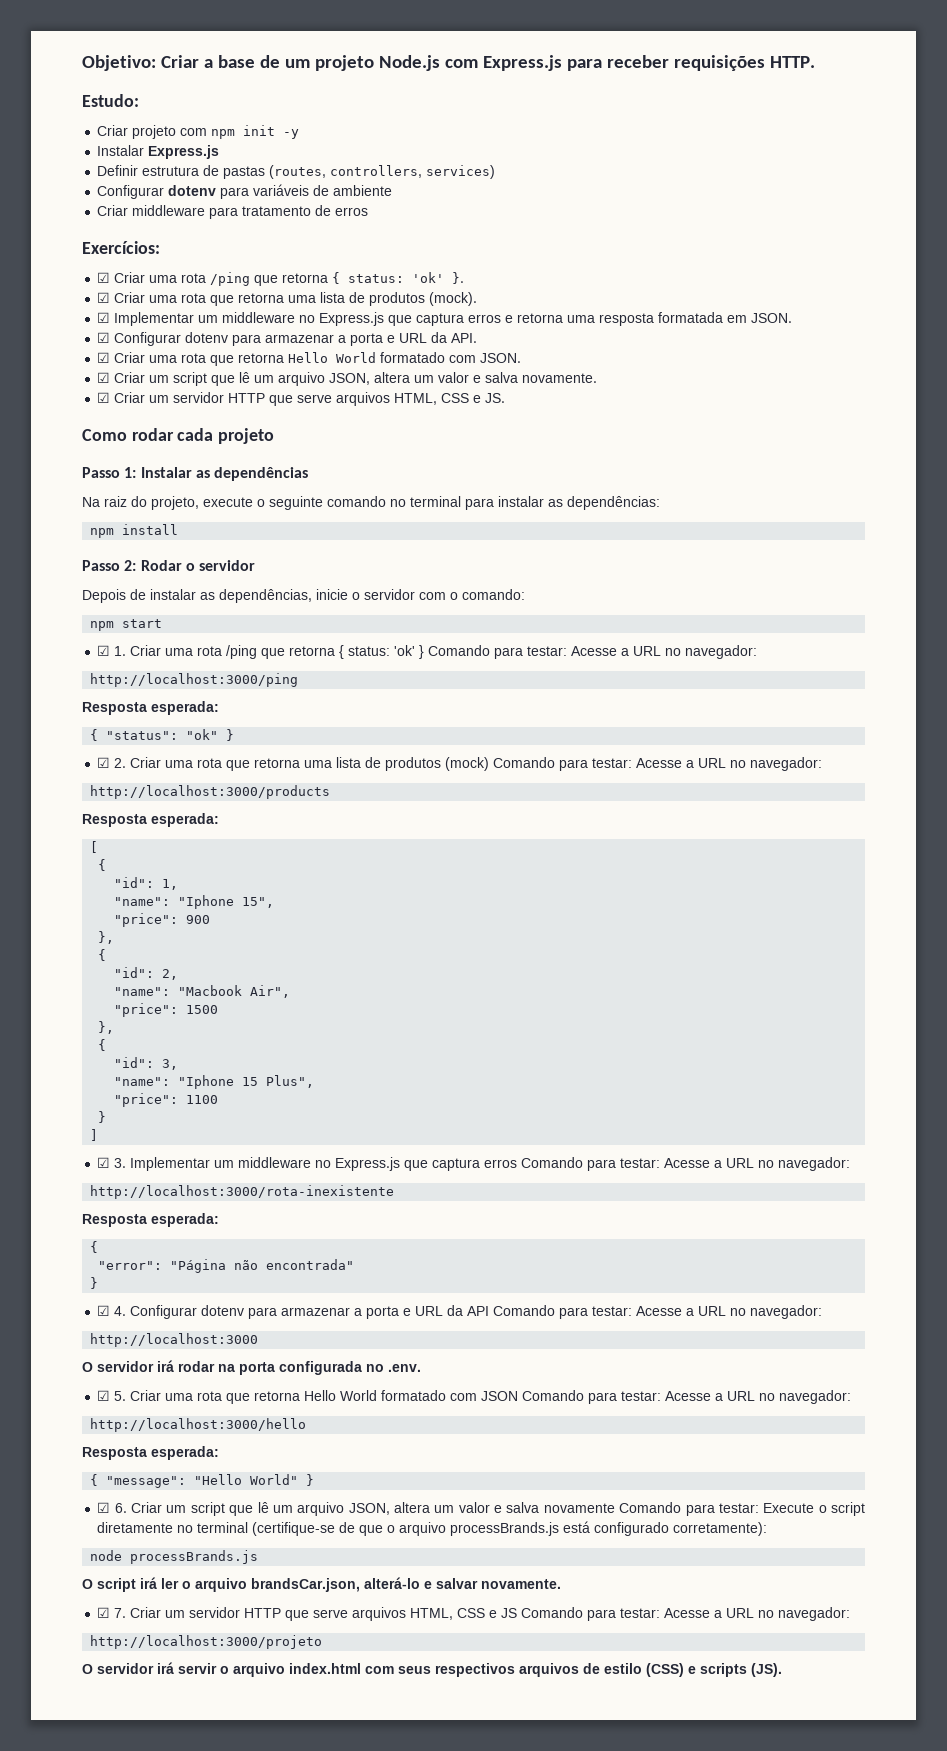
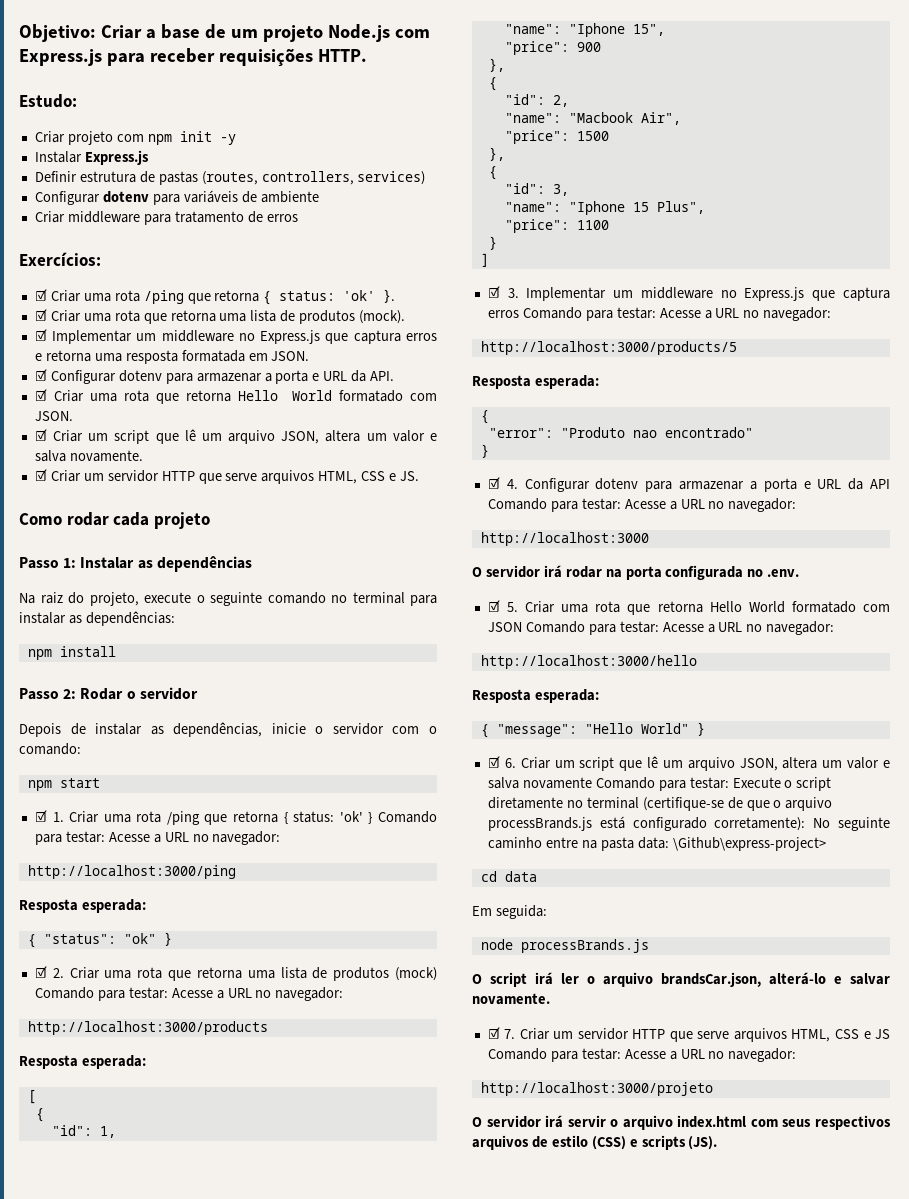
- http://localhost:3000/rota-inexistente
+ http://localhost:3000/products/5
- "error": "Página não encontrada"
+ "error": "Produto nao encontrado"
- ☑ 6. Criar um script que lê um arquivo JSON, altera um valor e salva novamente Comando para testar: Execute o script diretamente no terminal (certifique-se de que o arquivo processBrands.js está configurado corretamente):
+ ☑ 6. Criar um script que lê um arquivo JSON, altera um valor e salva novamente Comando para testar: Execute o script diretamente no terminal (certifique-se de que o arquivo processBrands.js está configurado corretamente): No seguinte caminho entre na pasta data: \Github\express-project>
+ cd data
+ Em seguida:

